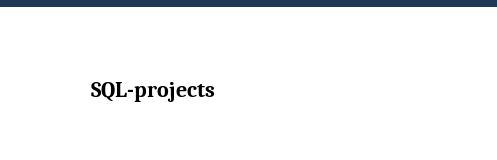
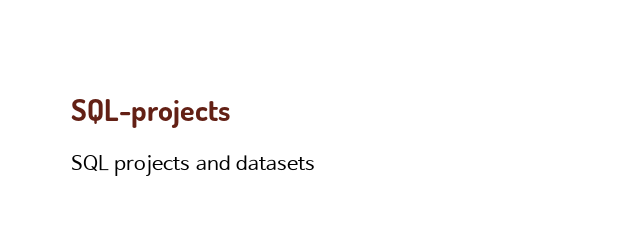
+ SQL projects and datasets

